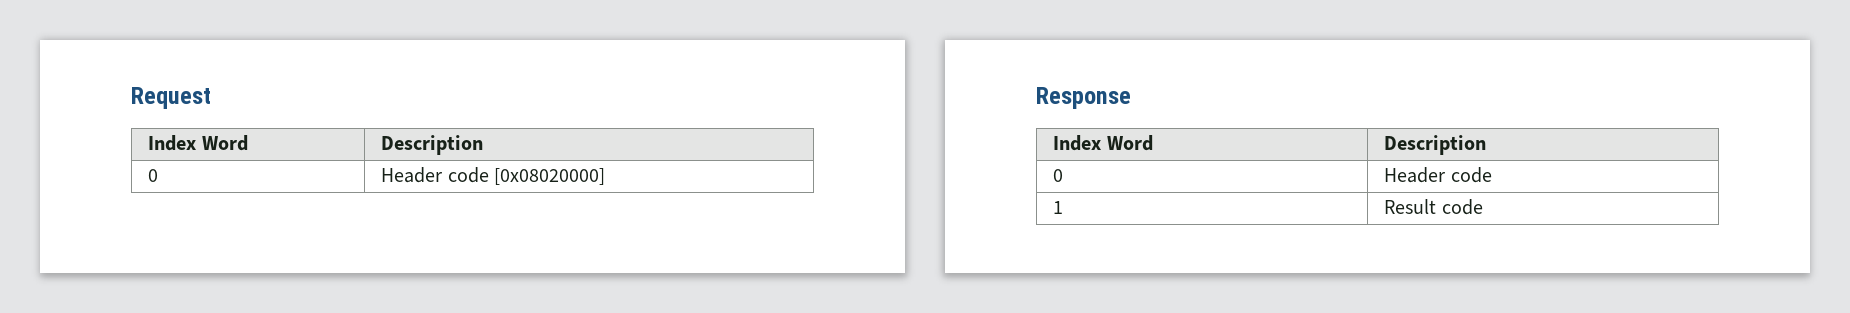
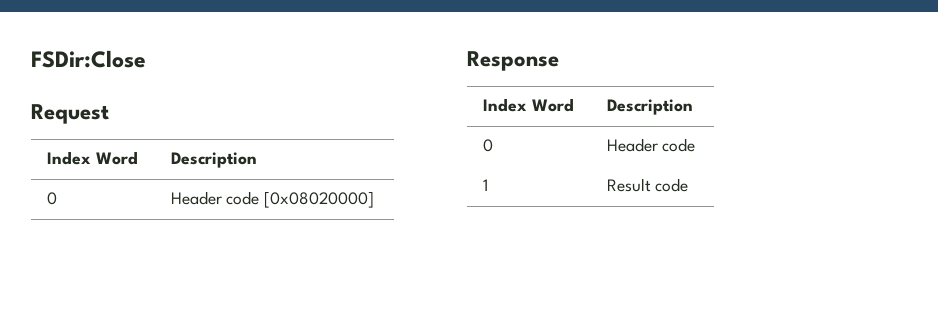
+ FSDir:Close

